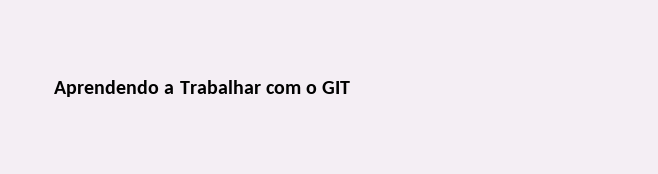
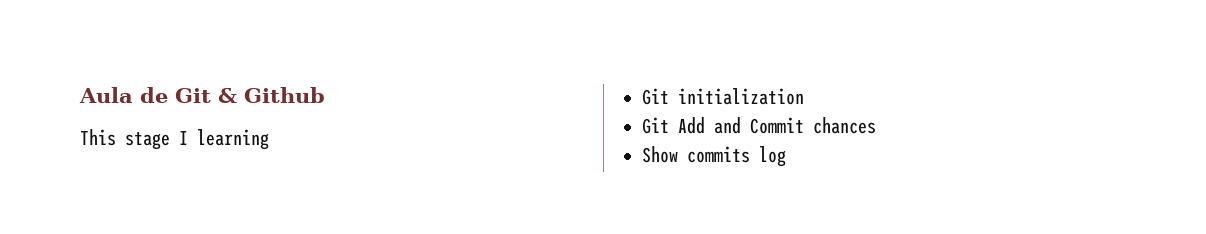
- Aprendendo a Trabalhar com o GIT
+ Aula de Git & Github
+ This stage I learning
+ Git initialization
+ Git Add and Commit chances
+ Show commits log

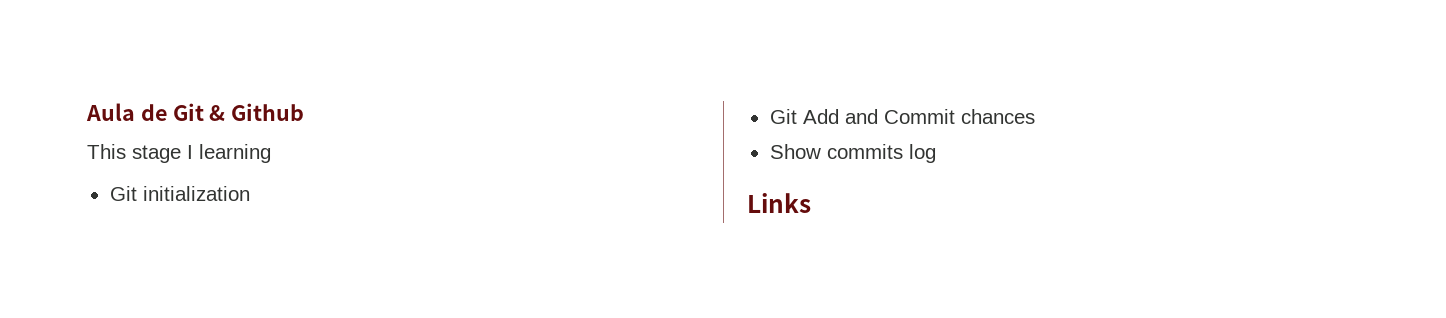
+ Links

